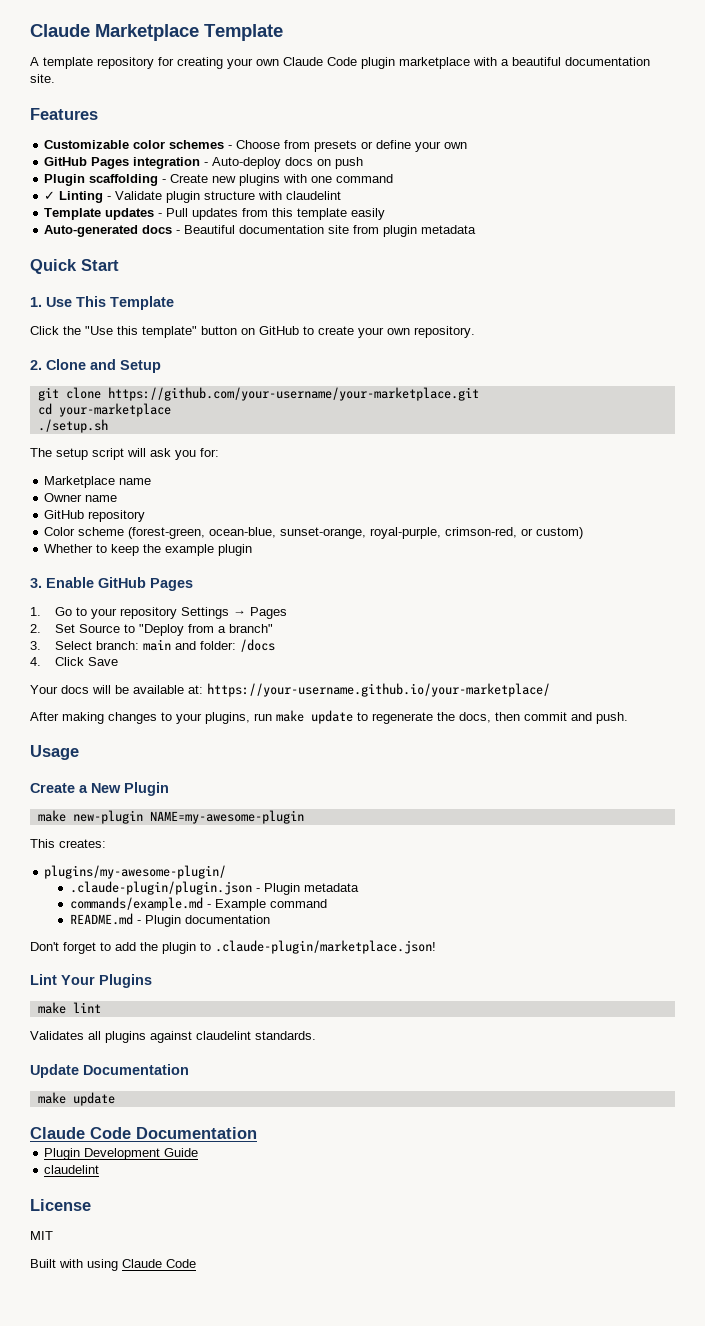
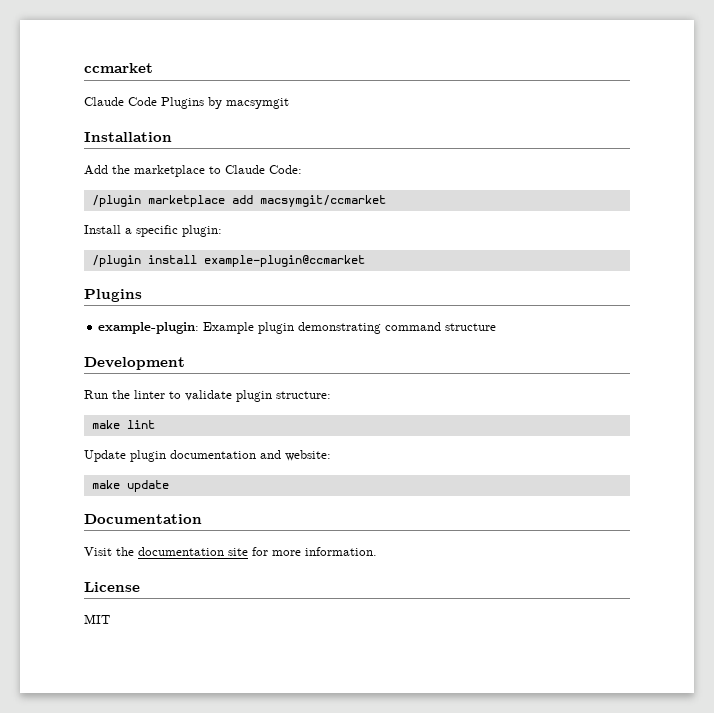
- Claude Marketplace Template
- A template repository for creating your own Claude Code plugin marketplace with a beautiful documentation site.
- Features
- Customizable color schemes - Choose from presets or define your own
- GitHub Pages integration - Auto-deploy docs on push
- Plugin scaffolding - Create new plugins with one command
- ✓ Linting - Validate plugin structure with claudelint
- Template updates - Pull updates from this template easily
- Auto-generated docs - Beautiful documentation site from plugin metadata
- Quick Start
- 1. Use This Template
- Click the "Use this template" button on GitHub to create your own repository.
- 2. Clone and Setup
- git clone https://github.com/your-username/your-marketplace.git
- cd your-marketplace
- ./setup.sh
- The setup script will ask you for:
- Marketplace name
- Owner name
- GitHub repository
- Color scheme (forest-green, ocean-blue, sunset-orange, royal-purple, crimson-red, or custom)
- Whether to keep the example plugin
- 3. Enable GitHub Pages
- 1. Go to your repository Settings → Pages
- 2. Set Source to "Deploy from a branch"
- 3. Select branch: main and folder: /docs
- 4. Click Save
- Your docs will be available at: https://your-username.github.io/your-marketplace/
- After making changes to your plugins, run make update to regenerate the docs, then commit and push.
- Usage
- Create a New Plugin
- make new-plugin NAME=my-awesome-plugin
- This creates:
- plugins/my-awesome-plugin/
- .claude-plugin/plugin.json - Plugin metadata
- commands/example.md - Example command
- README.md - Plugin documentation
- Don't forget to add the plugin to .claude-plugin/marketplace.json!
- Lint Your Plugins
+ ccmarket
+ Claude Code Plugins by macsymgit
+ Installation
+ Add the marketplace to Claude Code:
+ /plugin marketplace add macsymgit/ccmarket
+ Install a specific plugin:
+ /plugin install example-plugin@ccmarket
+ Plugins
+ example-plugin: Example plugin demonstrating command structure
+ Development
+ Run the linter to validate plugin structure:
  make lint
- Validates all plugins against claudelint standards.
- Update Documentation
+ Update plugin documentation and website:
- Claude Code Documentation
- Plugin Development Guide
- claudelint
+ Documentation
+ Visit the documentation site for more information.
  License
  MIT
- Built with using Claude Code

